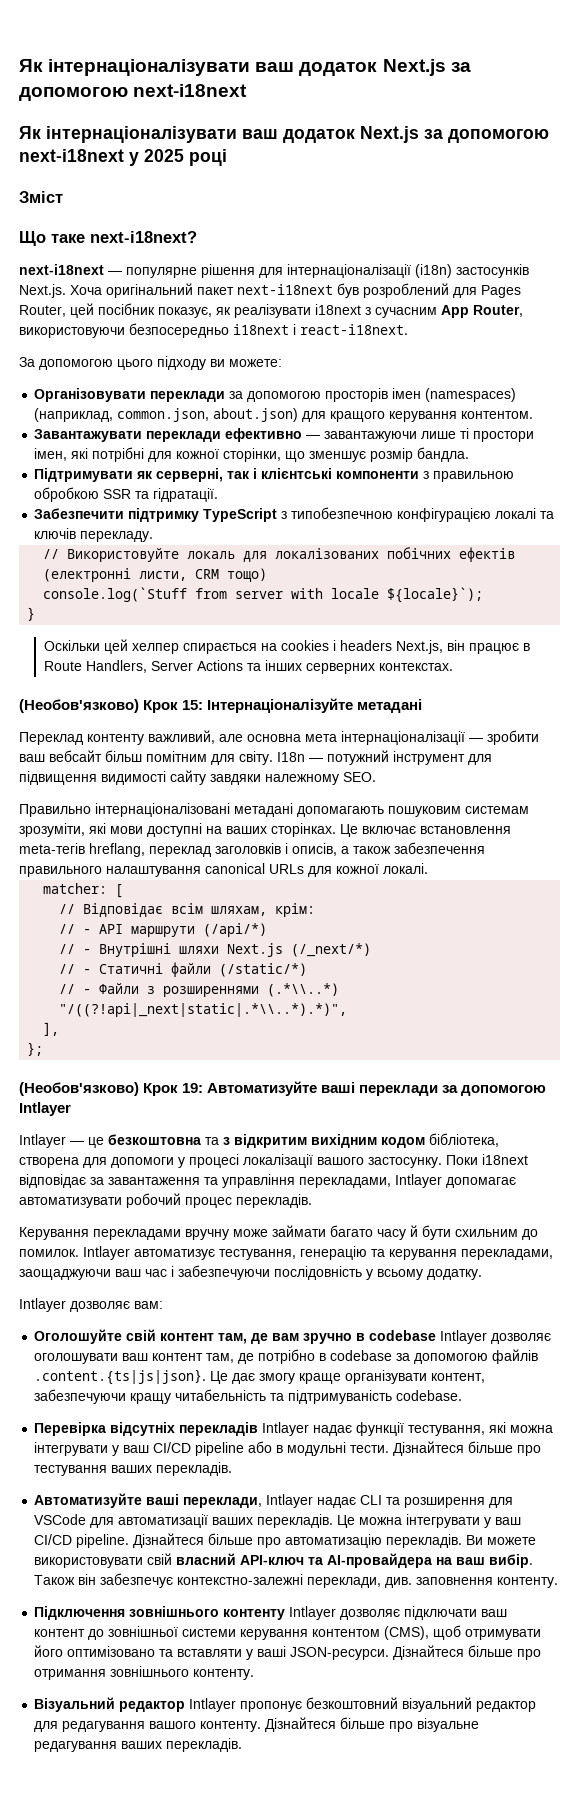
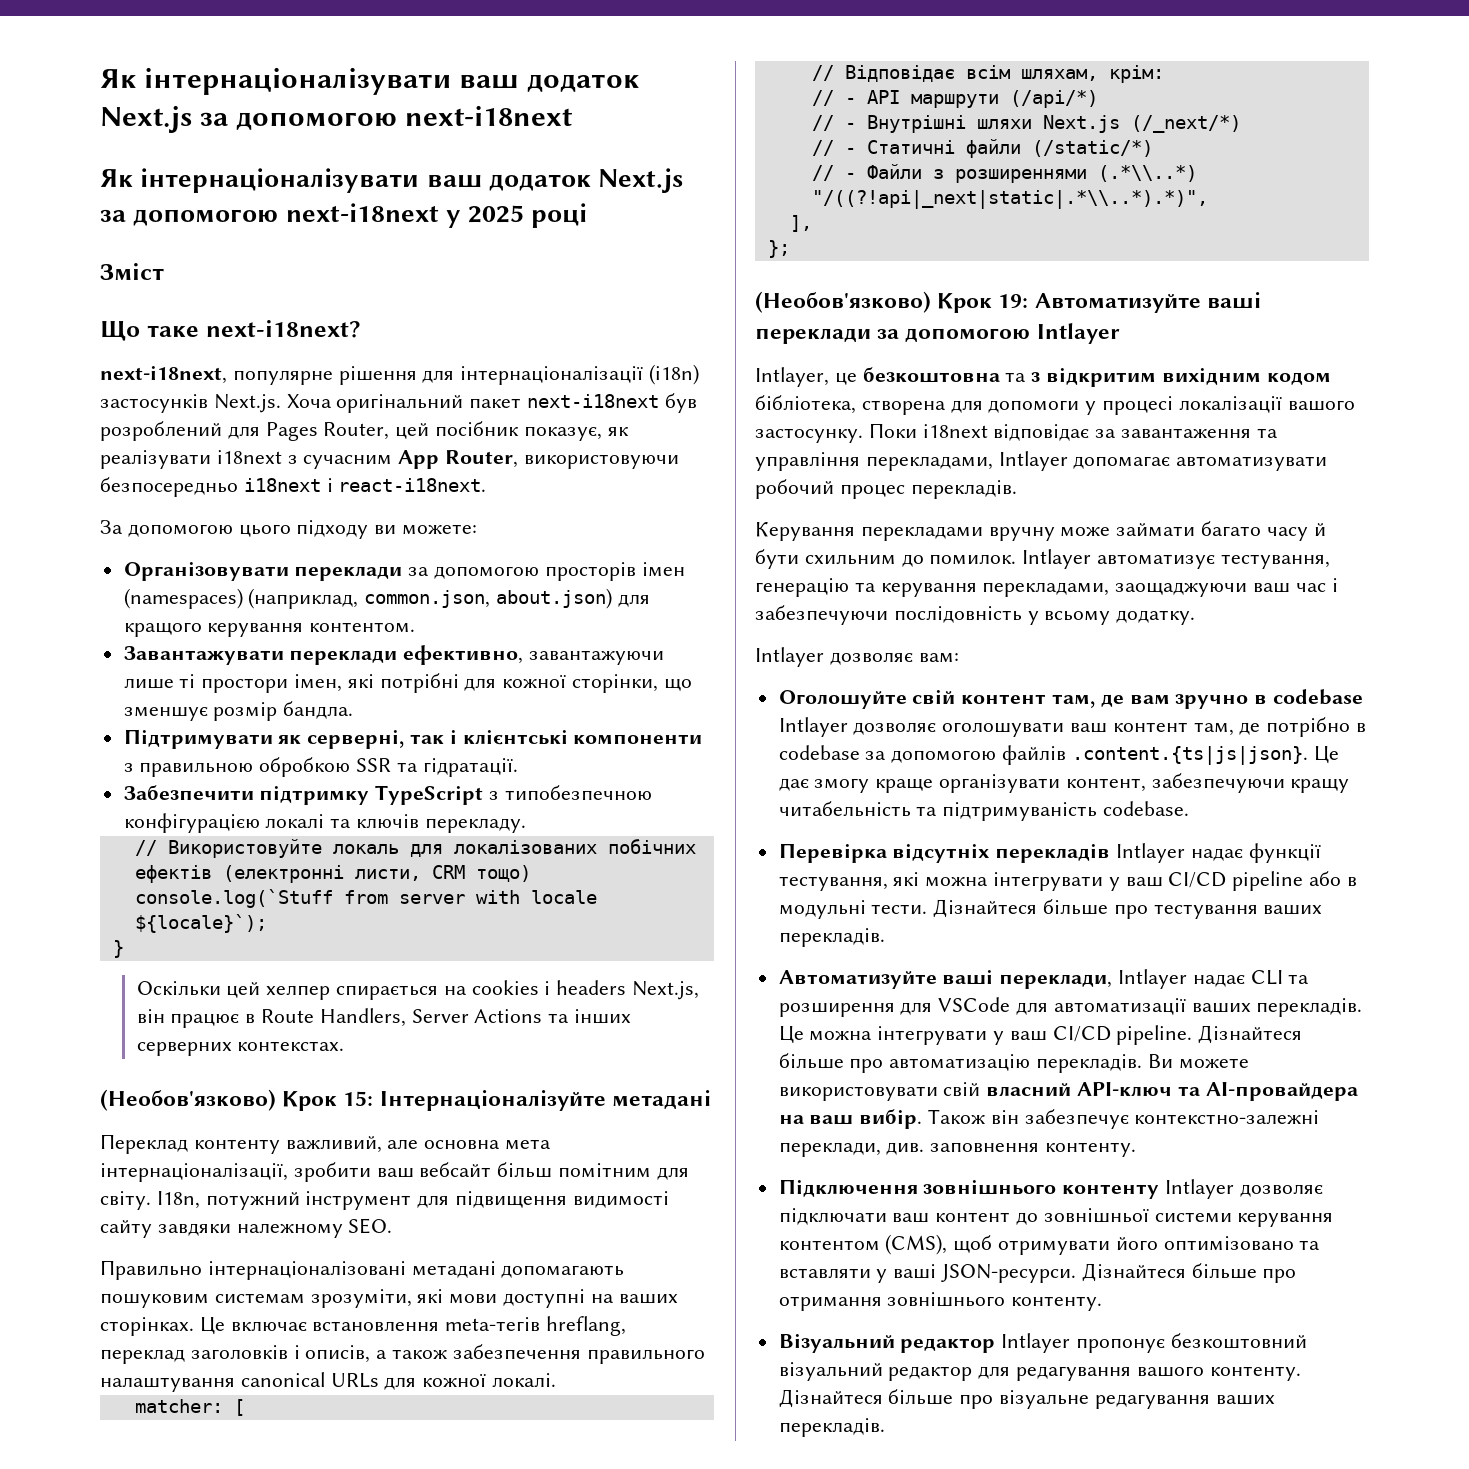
- next-i18next — популярне рішення для інтернаціоналізації (i18n) застосунків Next.js. Хоча оригінальний пакет next-i18next був розроблений для Pages Router, цей посібник показує, як реалізувати i18next з сучасним App Router, використовуючи безпосередньо i18next і react-i18next.
+ next-i18next, популярне рішення для інтернаціоналізації (i18n) застосунків Next.js. Хоча оригінальний пакет next-i18next був розроблений для Pages Router, цей посібник показує, як реалізувати i18next з сучасним App Router, використовуючи безпосередньо i18next і react-i18next.
- Завантажувати переклади ефективно — завантажуючи лише ті простори імен, які потрібні для кожної сторінки, що зменшує розмір бандла.
+ Завантажувати переклади ефективно, завантажуючи лише ті простори імен, які потрібні для кожної сторінки, що зменшує розмір бандла.
- Переклад контенту важливий, але основна мета інтернаціоналізації — зробити ваш вебсайт більш помітним для світу.
+ Переклад контенту важливий, але основна мета інтернаціоналізації, зробити ваш вебсайт більш помітним для світу.
- I18n — потужний інструмент для підвищення видимості сайту завдяки належному SEO.
+ I18n, потужний інструмент для підвищення видимості сайту завдяки належному SEO.
- Intlayer — це безкоштовна та з відкритим вихідним кодом бібліотека, створена для допомоги у процесі локалізації вашого застосунку.
+ Intlayer, це безкоштовна та з відкритим вихідним кодом бібліотека, створена для допомоги у процесі локалізації вашого застосунку.

